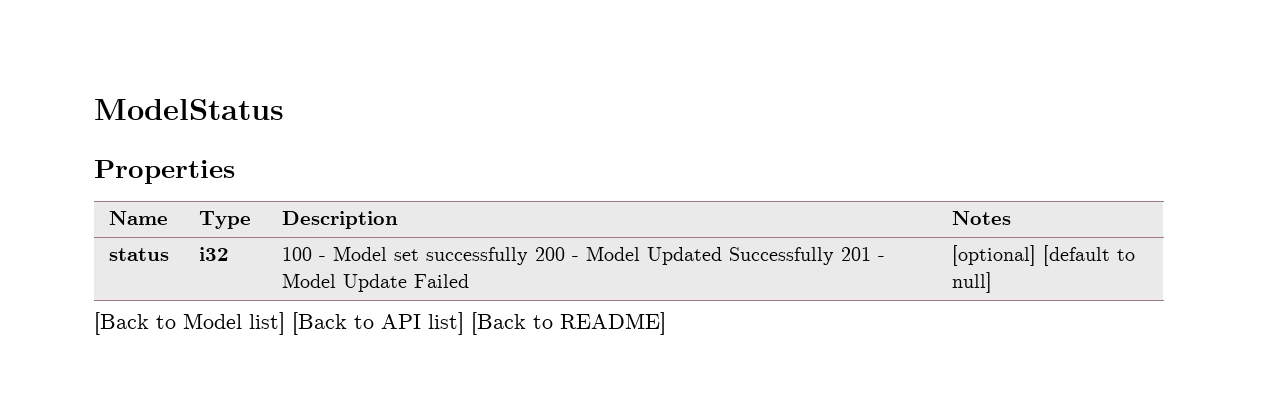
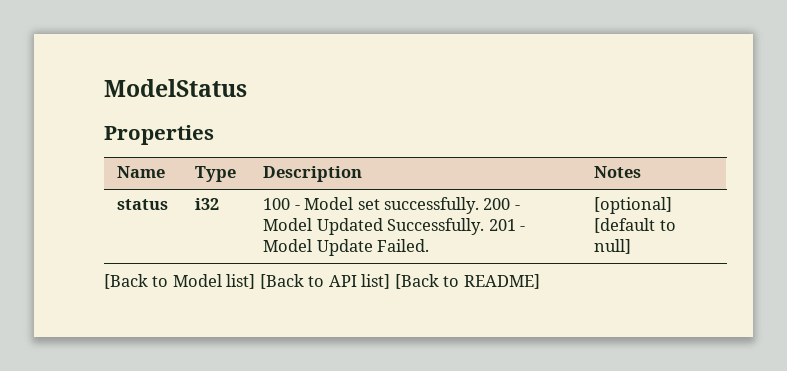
- status | i32 | 100 - Model set successfully 200 - Model Updated Successfully 201 - Model Update Failed | [optional] [default to null]
+ status | i32 | 100 - Model set successfully. 200 - Model Updated Successfully. 201 - Model Update Failed. | [optional] [default to null]

